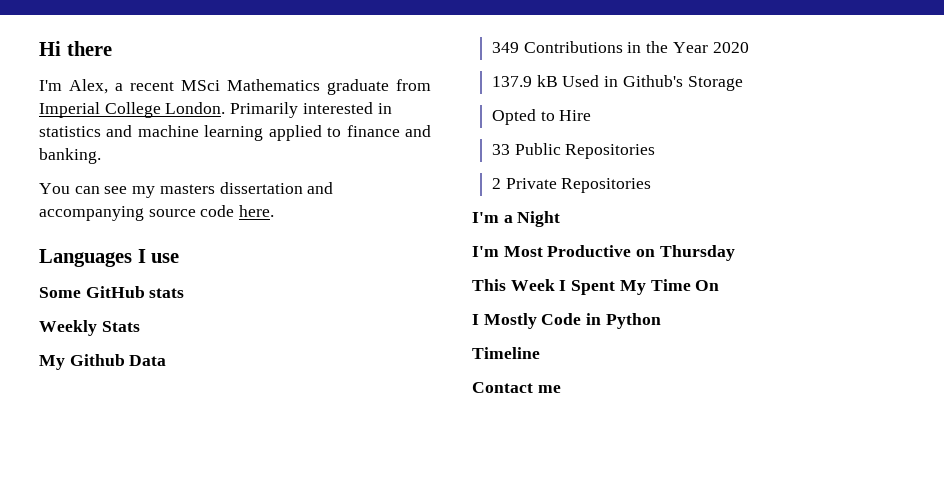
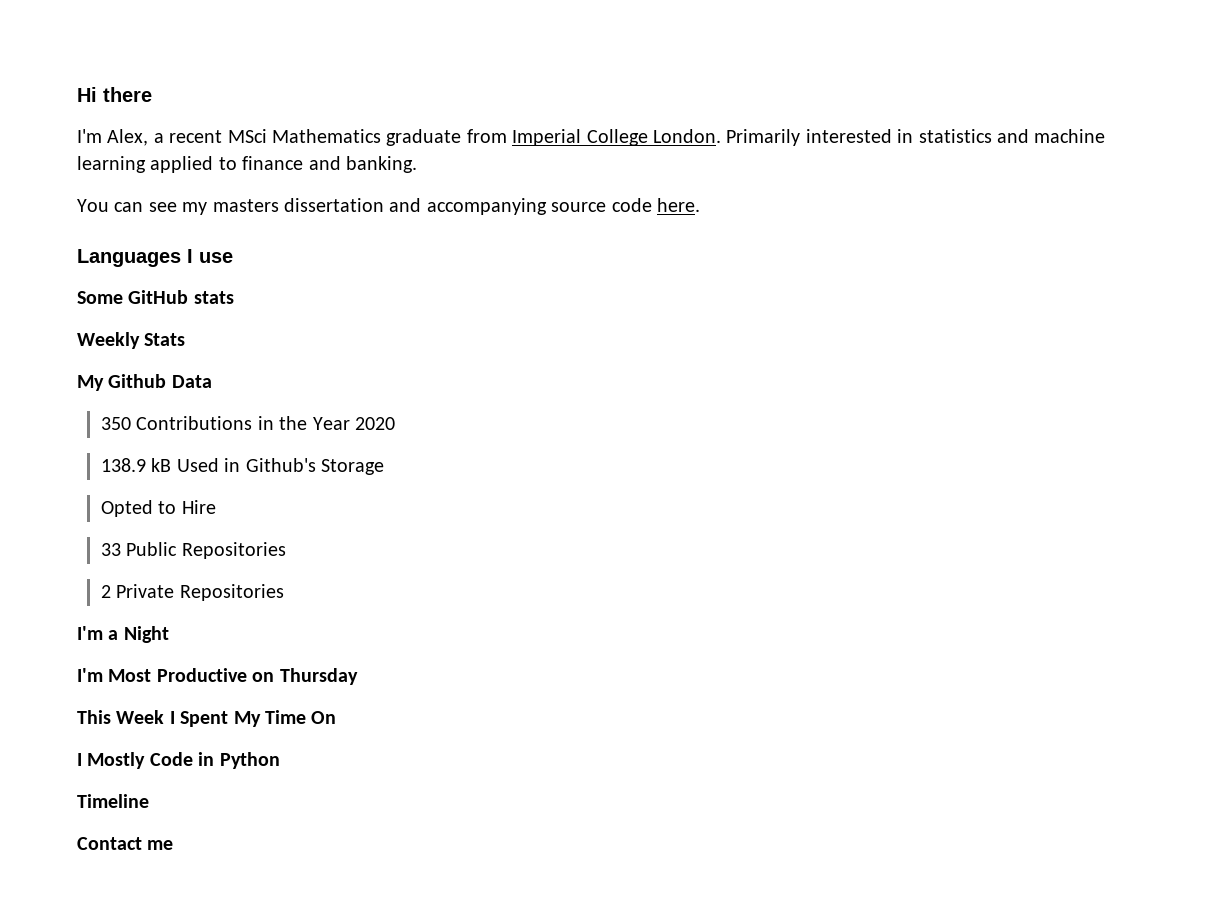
- 349 Contributions in the Year 2020
+ 350 Contributions in the Year 2020
- 137.9 kB Used in Github's Storage
+ 138.9 kB Used in Github's Storage

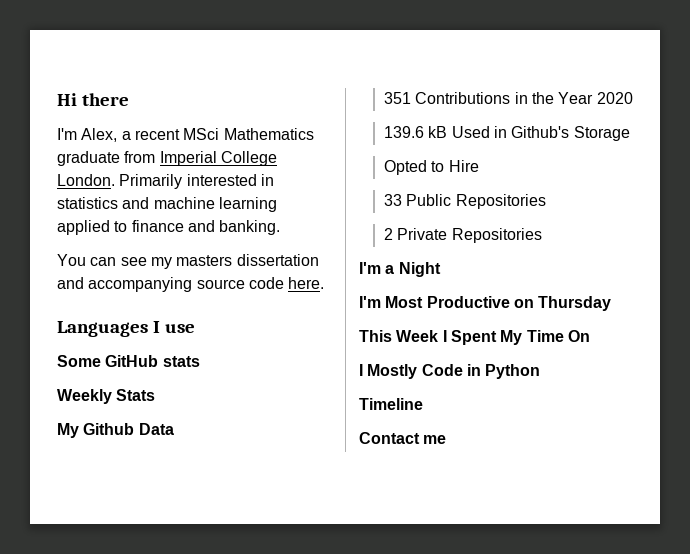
- 350 Contributions in the Year 2020
+ 351 Contributions in the Year 2020
- 138.9 kB Used in Github's Storage
+ 139.6 kB Used in Github's Storage

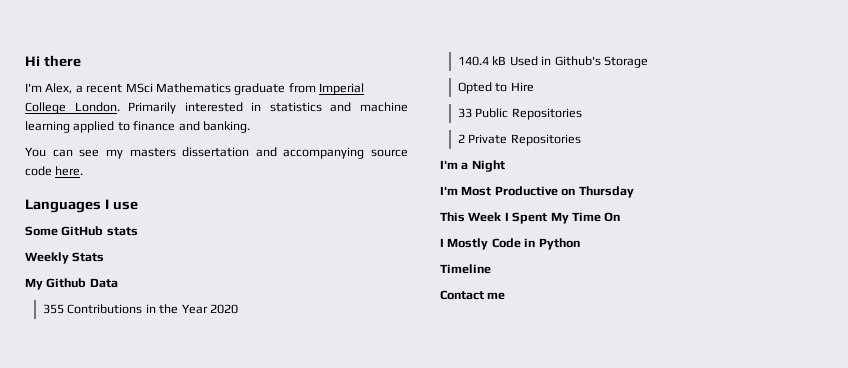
- 351 Contributions in the Year 2020
+ 355 Contributions in the Year 2020
- 139.6 kB Used in Github's Storage
+ 140.4 kB Used in Github's Storage

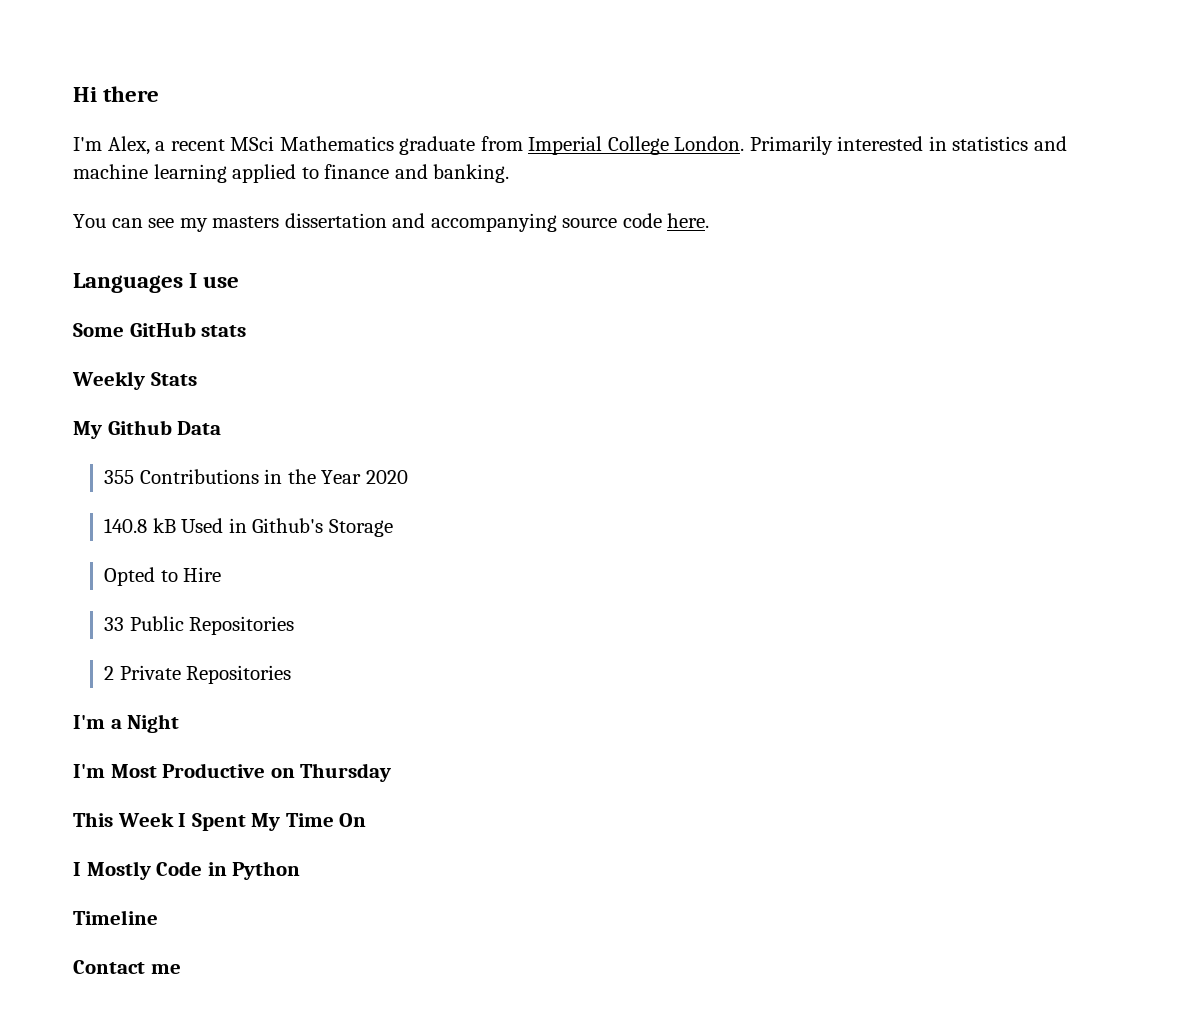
- 140.4 kB Used in Github's Storage
+ 140.8 kB Used in Github's Storage

